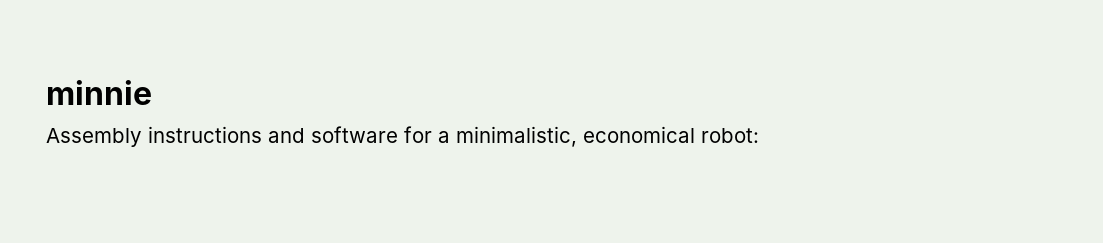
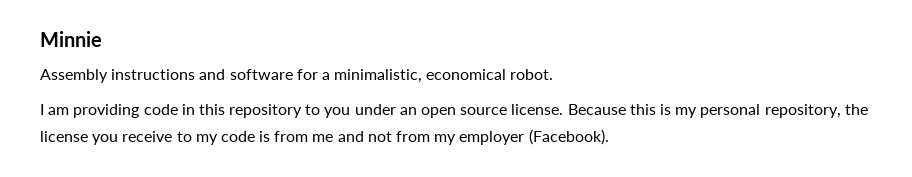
- minnie
+ Minnie
- Assembly instructions and software for a minimalistic, economical robot:
+ Assembly instructions and software for a minimalistic, economical robot.
+ I am providing code in this repository to you under an open source license. Because this is my personal repository, the license you receive to my code is from me and not from my employer (Facebook).

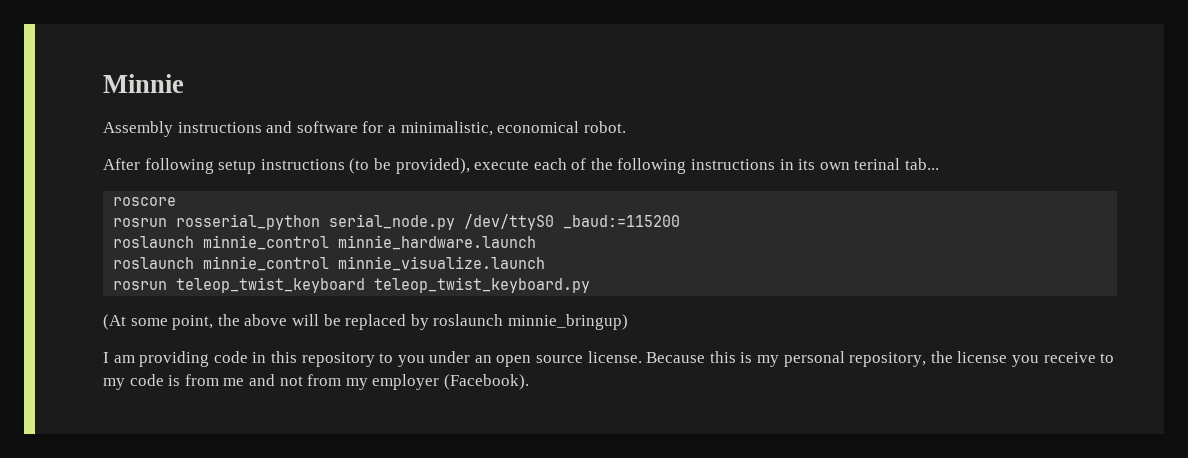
+ After following setup instructions (to be provided), execute each of the following instructions in its own terinal tab...
+ roscore
+ rosrun rosserial_python serial_node.py /dev/ttyS0 _baud:=115200
+ roslaunch minnie_control minnie_hardware.launch
+ roslaunch minnie_control minnie_visualize.launch
+ rosrun teleop_twist_keyboard teleop_twist_keyboard.py
+ (At some point, the above will be replaced by roslaunch minnie_bringup)

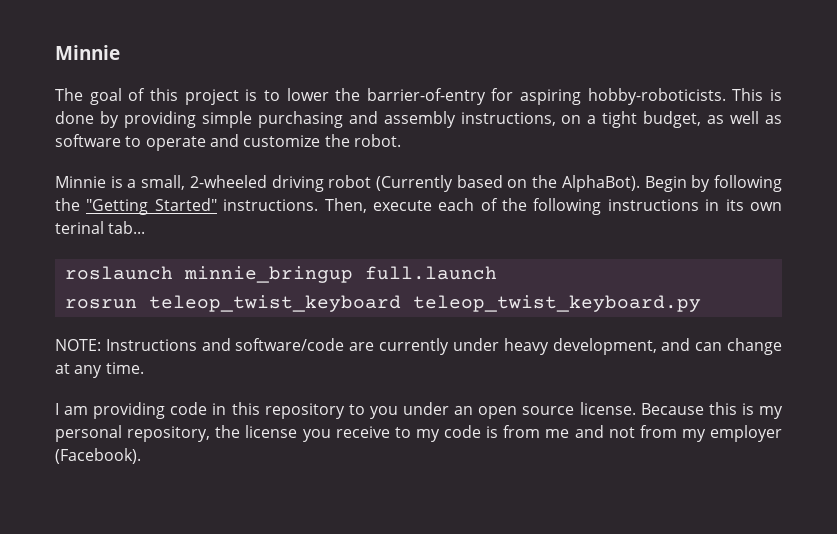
- Assembly instructions and software for a minimalistic, economical robot.
- After following setup instructions (to be provided), execute each of the following instructions in its own terinal tab...
+ The goal of this project is to lower the barrier-of-entry for aspiring hobby-roboticists. This is done by providing simple purchasing and assembly instructions, on a tight budget, as well as software to operate and customize the robot.
+ Minnie is a small, 2-wheeled driving robot (Currently based on the AlphaBot). Begin by following the "Getting Started" instructions. Then, execute each of the following instructions in its own terinal tab...
- roscore
- rosrun rosserial_python serial_node.py /dev/ttyS0 _baud:=115200
- roslaunch minnie_control minnie_hardware.launch
- roslaunch minnie_control minnie_visualize.launch
+ roslaunch minnie_bringup full.launch
  rosrun teleop_twist_keyboard teleop_twist_keyboard.py
- (At some point, the above will be replaced by roslaunch minnie_bringup)
+ NOTE: Instructions and software/code are currently under heavy development, and can change at any time.

